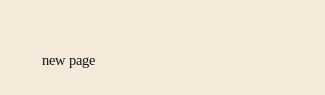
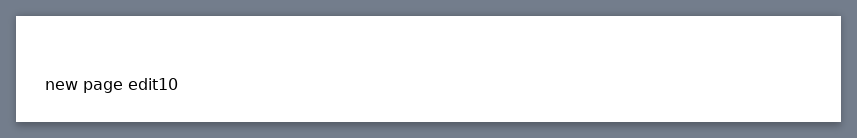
- new page
+ new page edit10

